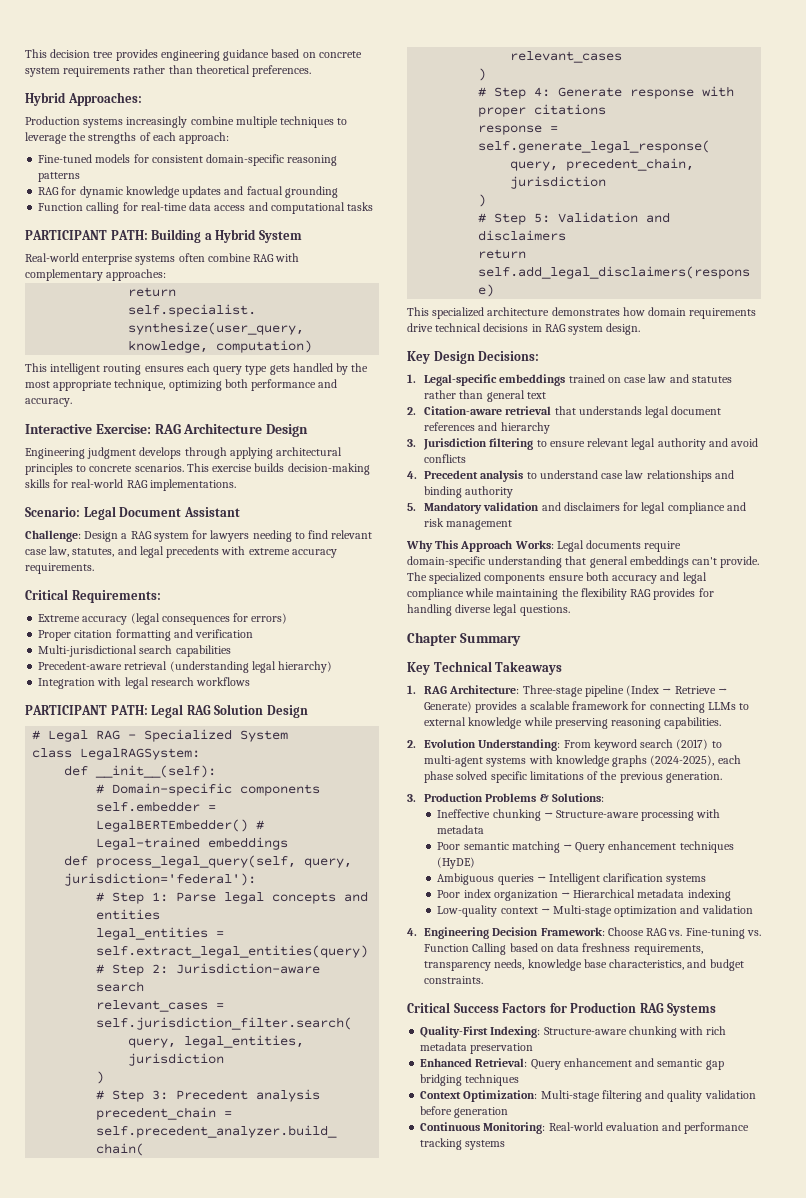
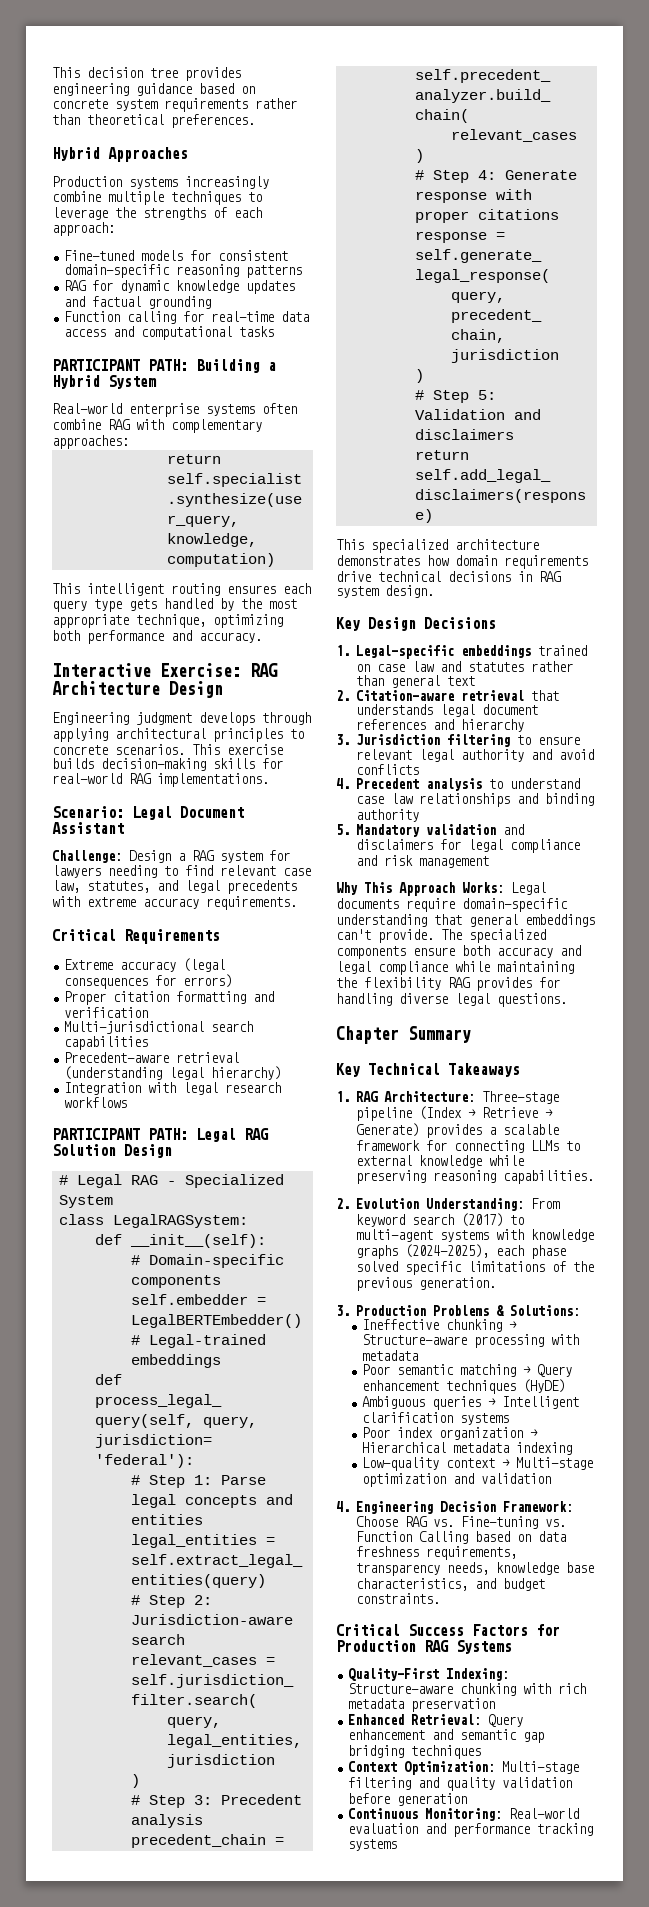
- Hybrid Approaches:
+ Hybrid Approaches
- Critical Requirements:
+ Critical Requirements
- Key Design Decisions:
+ Key Design Decisions

